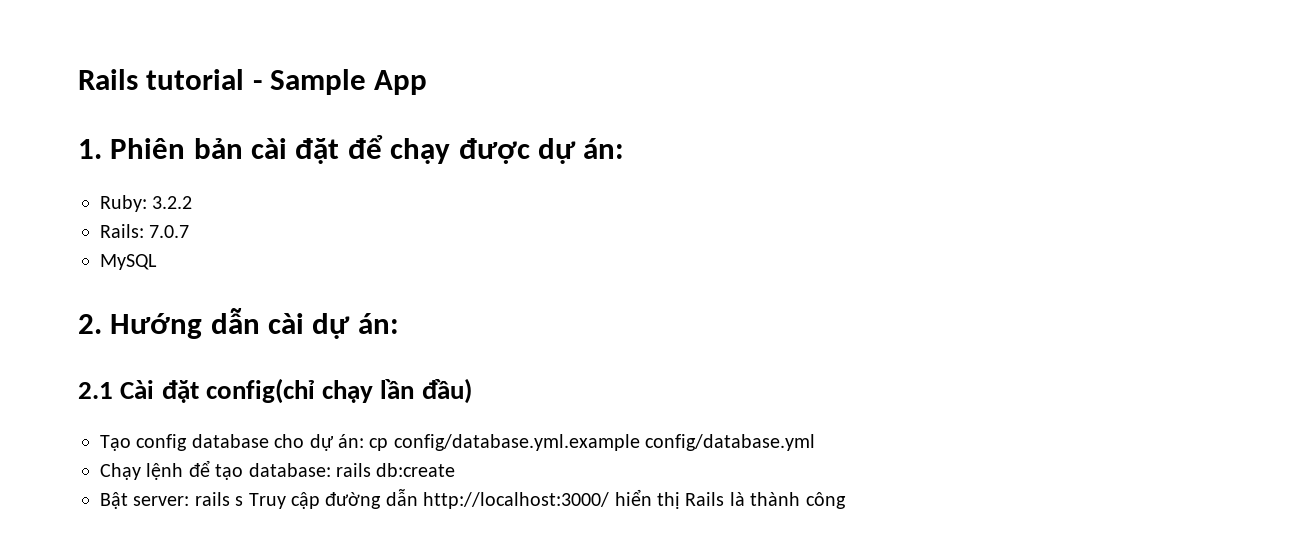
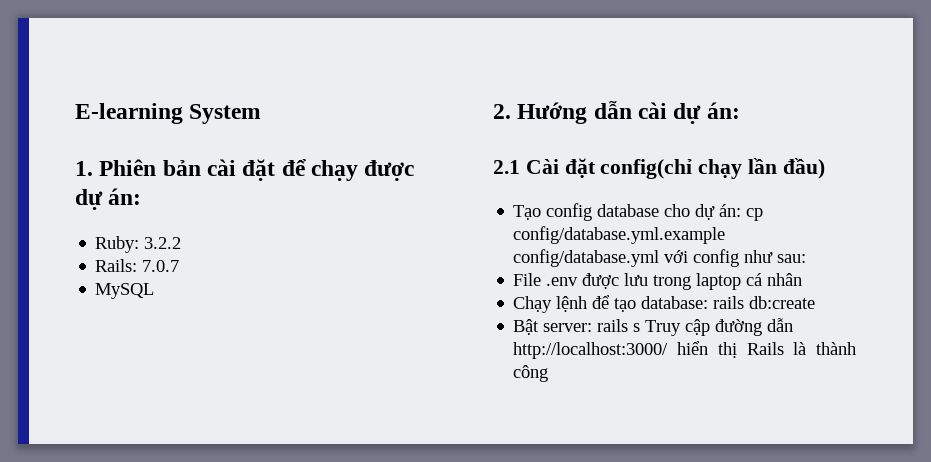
- Rails tutorial - Sample App
+ E-learning System
- Tạo config database cho dự án: cp config/database.yml.example config/database.yml
+ Tạo config database cho dự án: cp config/database.yml.example config/database.yml với config như sau:
+ File .env được lưu trong laptop cá nhân

